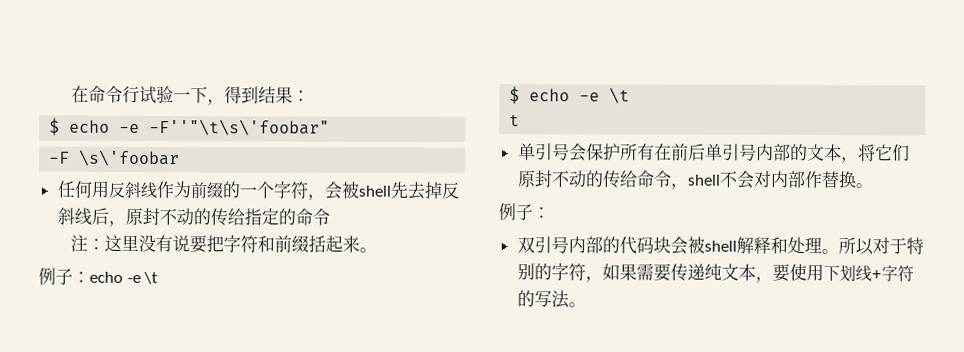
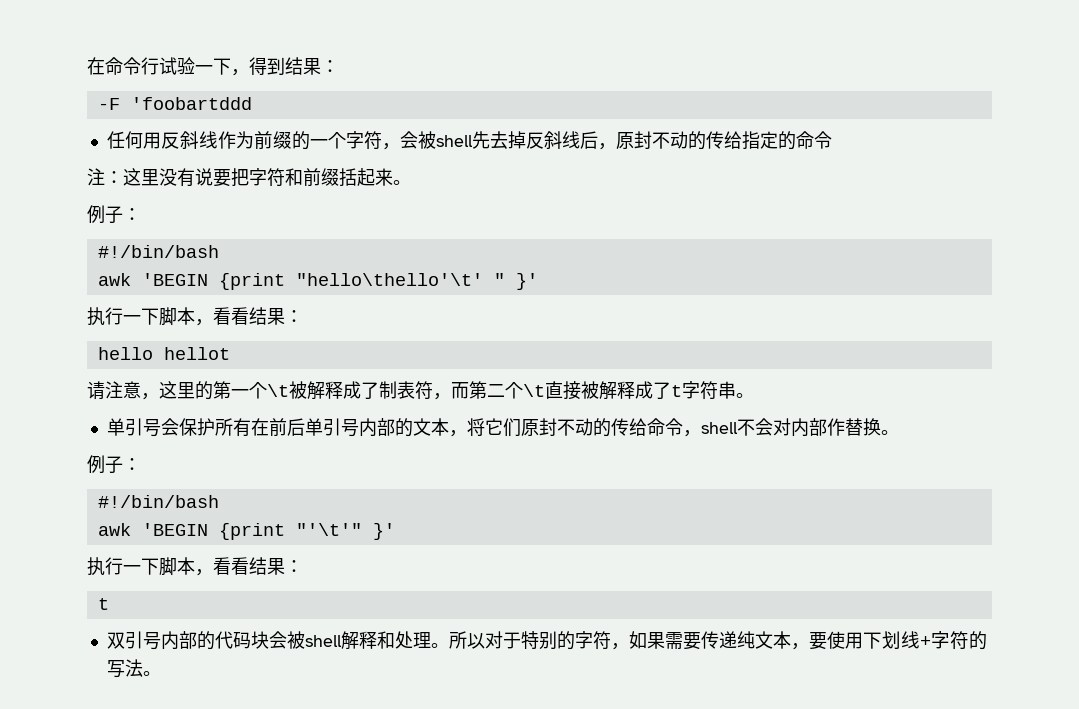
- $ echo -e -F''"\t\s\'foobar"
- -F \s\'foobar
+ -F 'foobartddd
  注：这里没有说要把字符和前缀括起来。
- 例子：echo -e \t
- $ echo -e \t
- t
+ 例子：
+ #!/bin/bash
+ awk 'BEGIN {print "hello\thello'\t' " }'
+ 执行一下脚本，看看结果：
+ hello hellot
+ 请注意，这里的第一个\t被解释成了制表符，而第二个\t直接被解释成了t字符串。
  单引号会保护所有在前后单引号内部的文本，将它们原封不动的传给命令，shell不会对内部作替换。
  例子：
+ #!/bin/bash
+ awk 'BEGIN {print "'\t'" }'
+ 执行一下脚本，看看结果：
+ t

